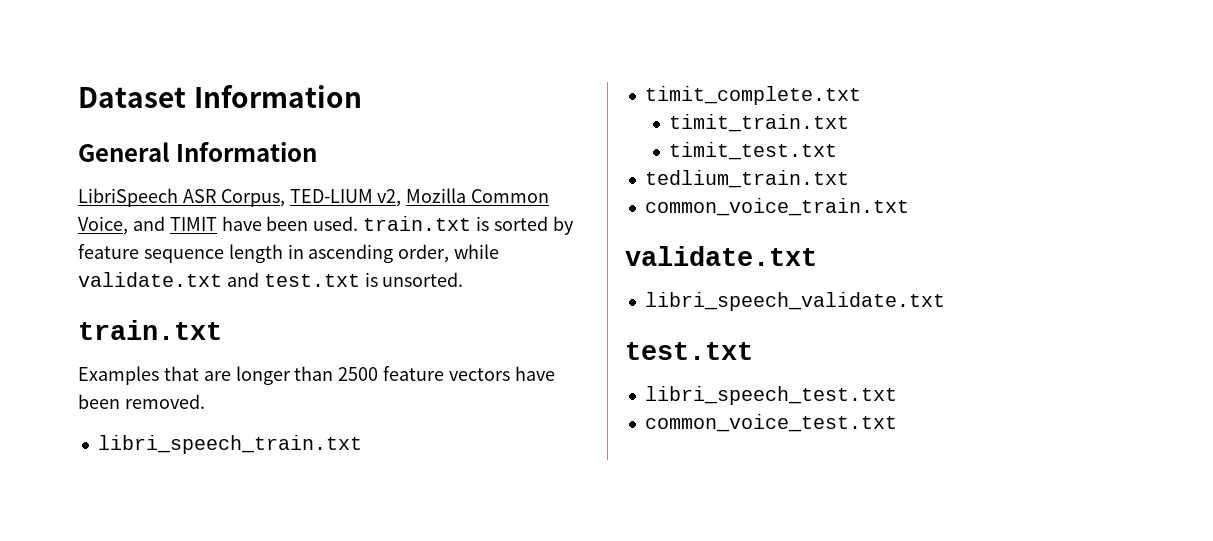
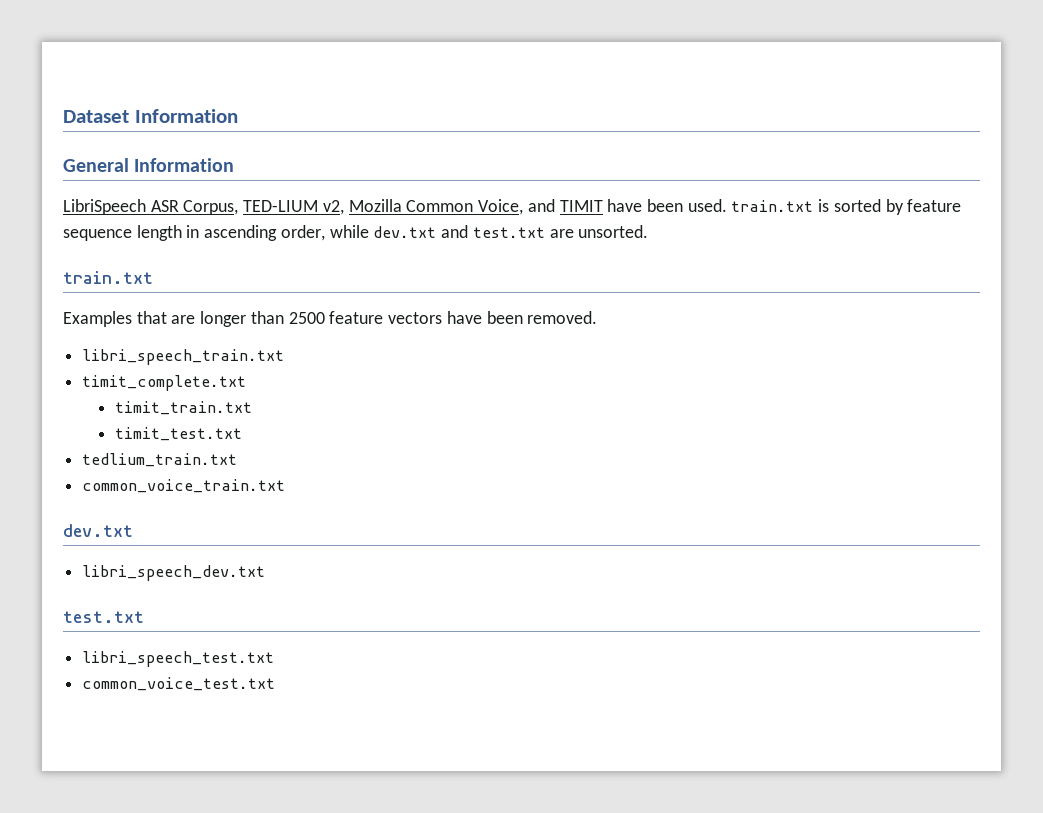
- LibriSpeech ASR Corpus, TED-LIUM v2, Mozilla Common Voice, and TIMIT have been used. train.txt is sorted by feature sequence length in ascending order, while validate.txt and test.txt is unsorted.
+ LibriSpeech ASR Corpus, TED-LIUM v2, Mozilla Common Voice, and TIMIT have been used. train.txt is sorted by feature sequence length in ascending order, while dev.txt and test.txt are unsorted.
  common_voice_train.txt
- validate.txt
- libri_speech_validate.txt
+ dev.txt
+ libri_speech_dev.txt

